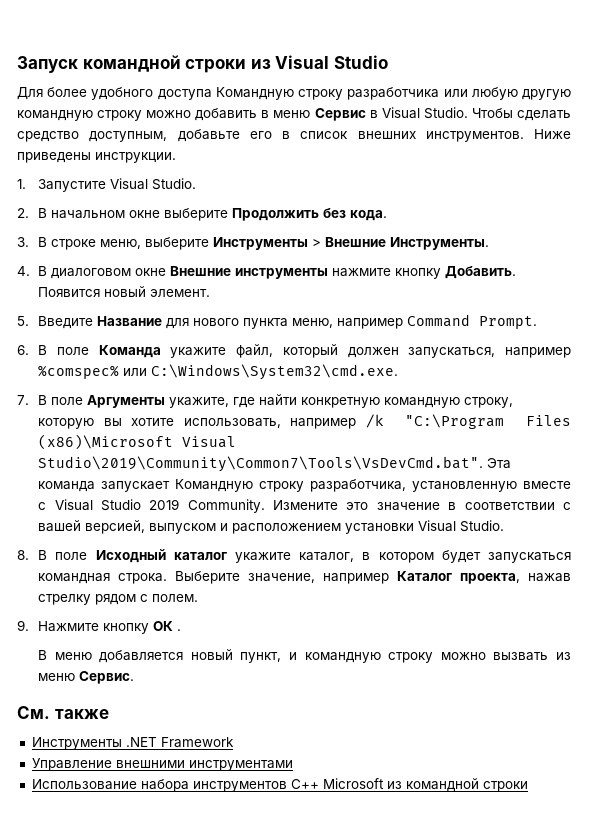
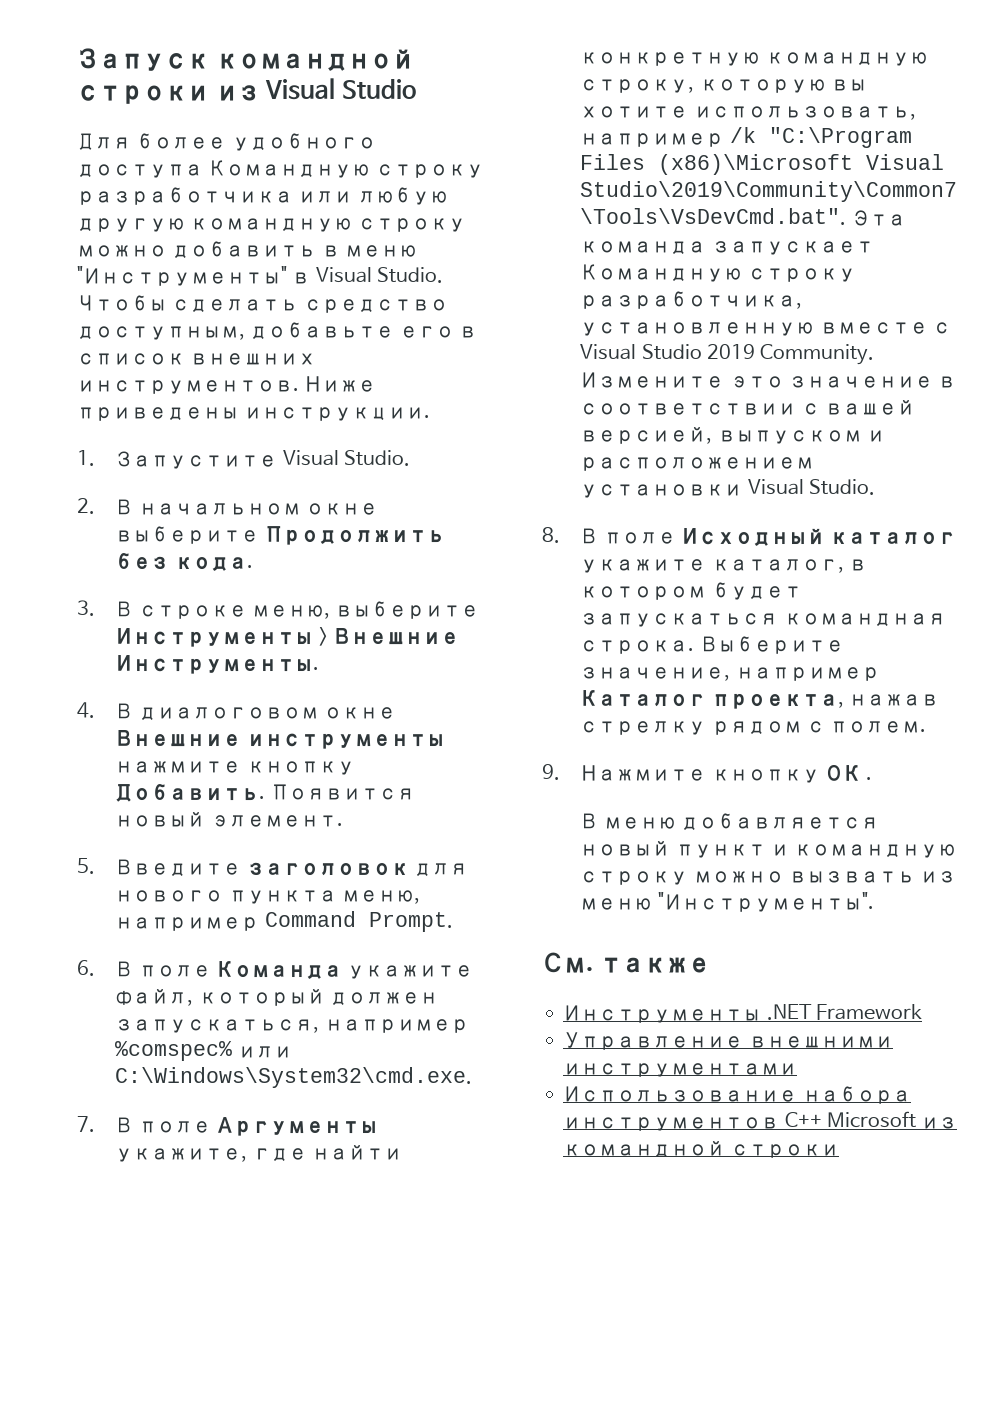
- Для более удобного доступа Командную строку разработчика или любую другую командную строку можно добавить в меню Сервис в Visual Studio.
+ Для более удобного доступа Командную строку разработчика или любую другую командную строку можно добавить в меню "Инструменты" в Visual Studio.
- 5. Введите Название для нового пункта меню, например Command Prompt.
+ 5. Введите заголовок для нового пункта меню, например Command Prompt.
- В меню добавляется новый пункт, и командную строку можно вызвать из меню Сервис.
+ В меню добавляется новый пункт и командную строку можно вызвать из меню "Инструменты".

